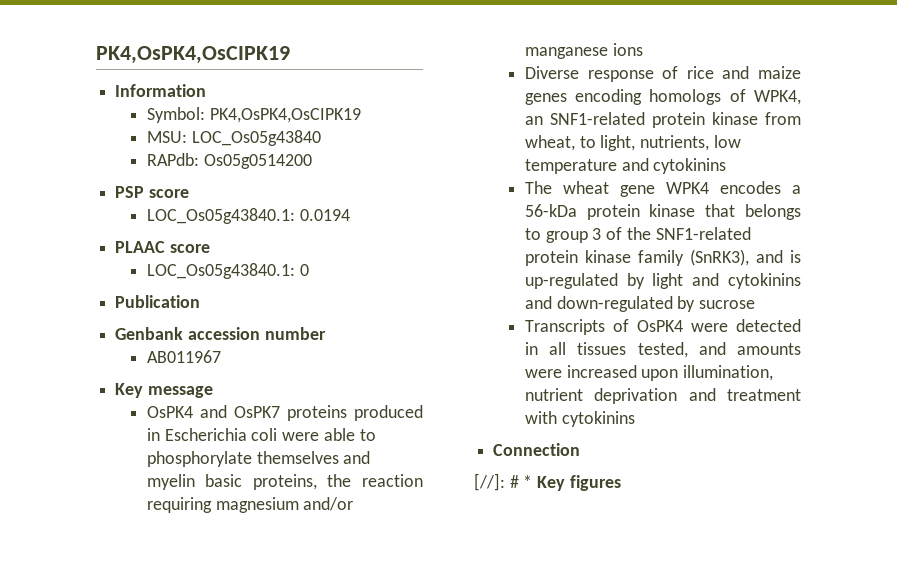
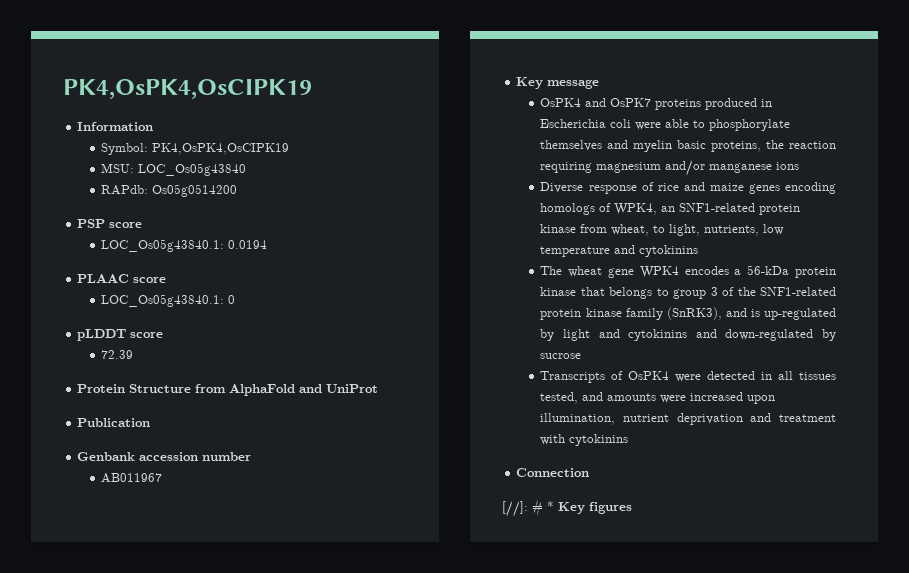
+ pLDDT score
+ 72.39
+ Protein Structure from AlphaFold and UniProt

